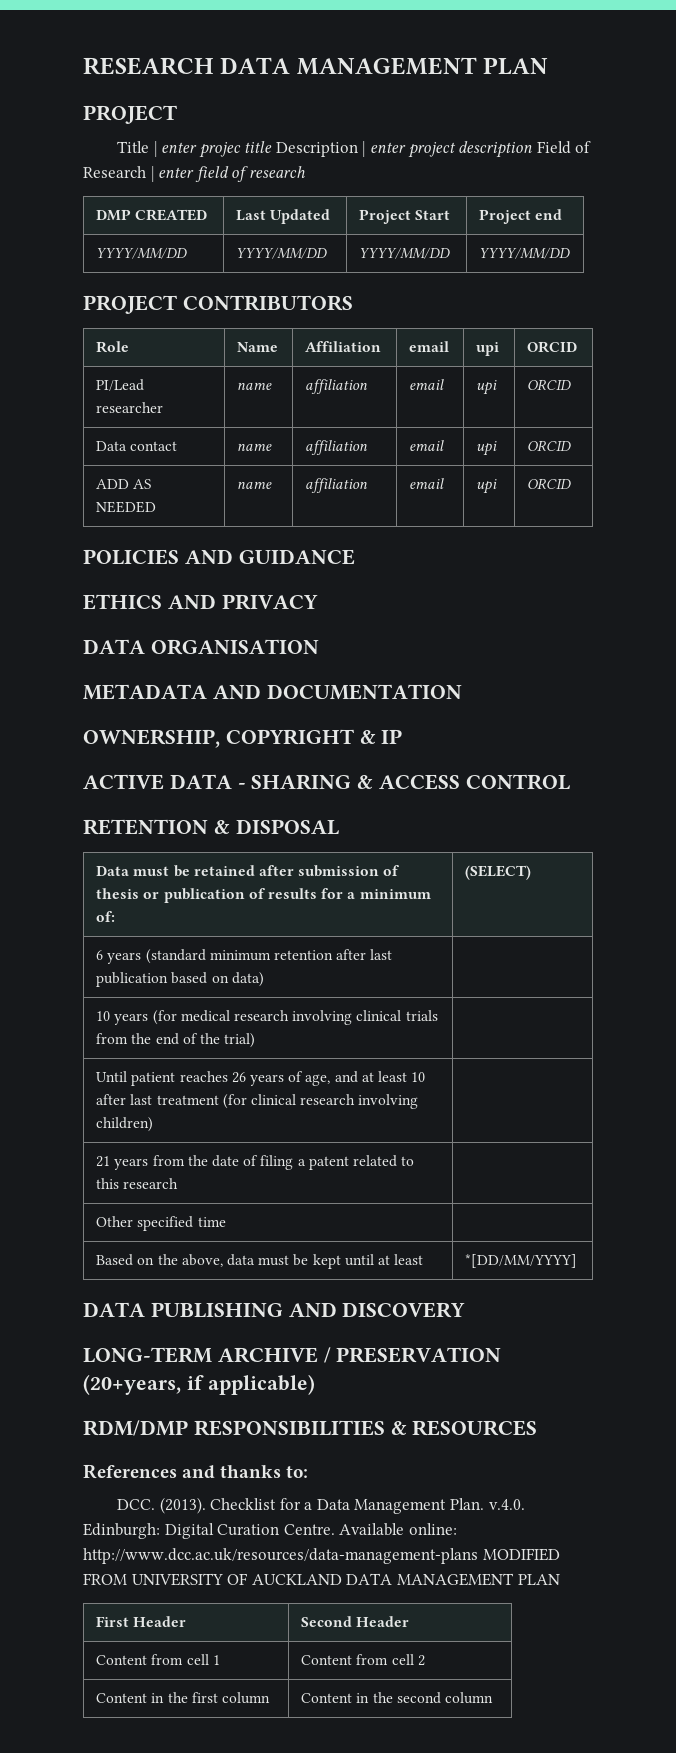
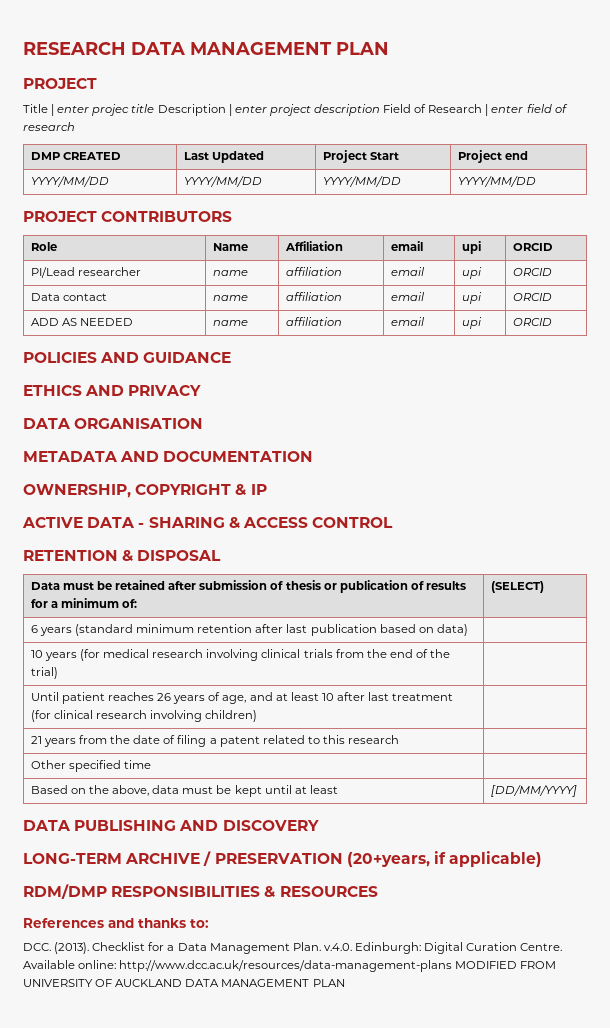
- Based on the above, data must be kept until at least | *[DD/MM/YYYY]
+ Based on the above, data must be kept until at least | [DD/MM/YYYY]
- First Header | Second Header
- Content from cell 1 | Content from cell 2
- Content in the first column | Content in the second column

